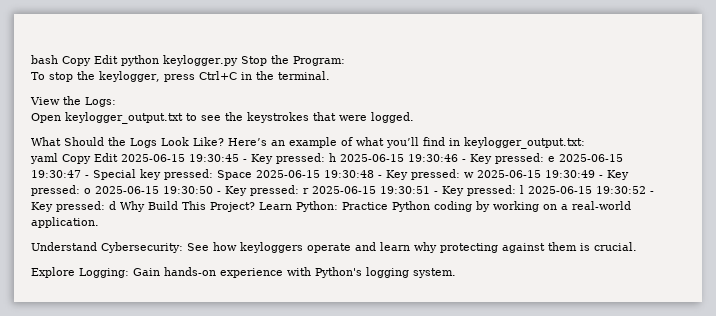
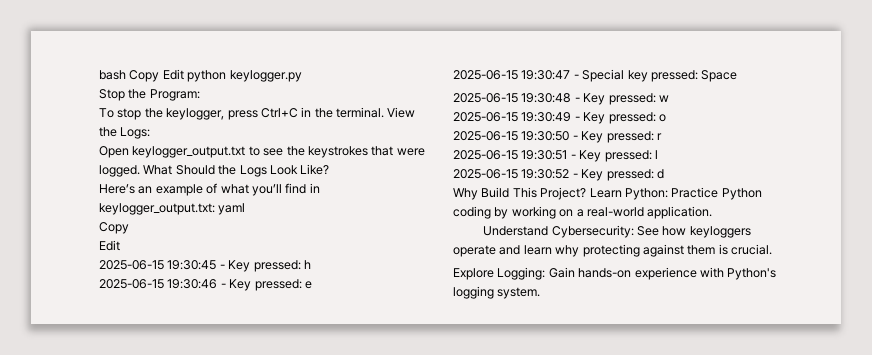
- bash Copy Edit python keylogger.py Stop the Program:
+ bash Copy Edit python keylogger.py
+ Stop the Program:
- To stop the keylogger, press Ctrl+C in the terminal.
- View the Logs:
+ To stop the keylogger, press Ctrl+C in the terminal. View the Logs:
- Open keylogger_output.txt to see the keystrokes that were logged.
- What Should the Logs Look Like? Here’s an example of what you’ll find in keylogger_output.txt:
- yaml Copy Edit 2025-06-15 19:30:45 - Key pressed:
+ Open keylogger_output.txt to see the keystrokes that were logged. What Should the Logs Look Like?
+ Here’s an example of what you’ll find in keylogger_output.txt: yaml
+ Copy
+ Edit
+ 2025-06-15 19:30:45 - Key pressed:
- h 2025-06-15 19:30:46 - Key pressed:
+ h
+ 2025-06-15 19:30:46 - Key pressed:
- e 2025-06-15 19:30:47 - Special key pressed:
+ e
+ 2025-06-15 19:30:47 - Special key pressed:
- Space 2025-06-15 19:30:48 - Key pressed:
+ Space
+ 2025-06-15 19:30:48 - Key pressed:
- w 2025-06-15 19:30:49 - Key pressed:
+ w
+ 2025-06-15 19:30:49 - Key pressed:
- o 2025-06-15 19:30:50 - Key pressed:
+ o
+ 2025-06-15 19:30:50 - Key pressed:
- r 2025-06-15 19:30:51 - Key pressed:
+ r
+ 2025-06-15 19:30:51 - Key pressed:
- l 2025-06-15 19:30:52 - Key pressed:
+ l
+ 2025-06-15 19:30:52 - Key pressed:
- d Why Build This Project?
+ d
+ Why Build This Project?

